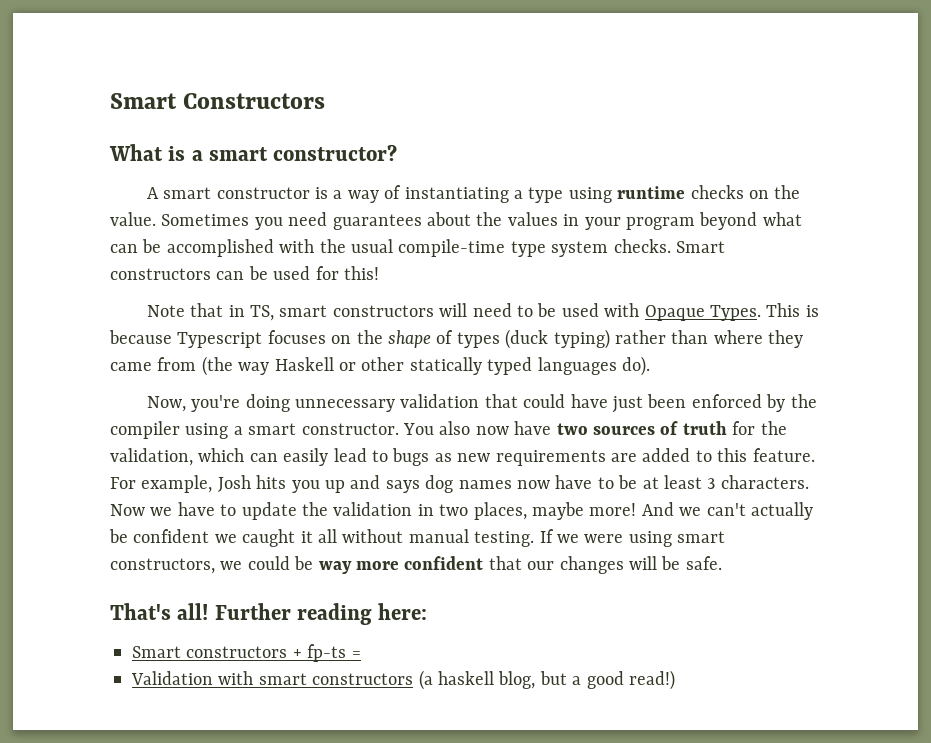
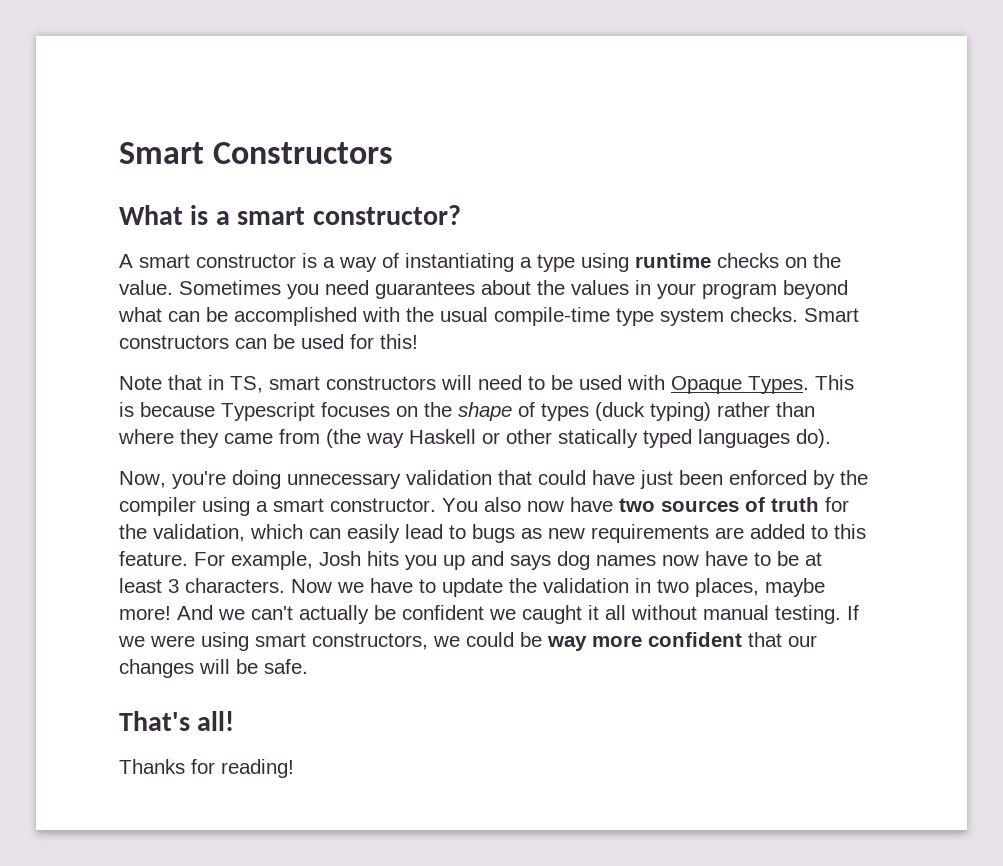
- That's all! Further reading here:
- Smart constructors + fp-ts =
- Validation with smart constructors (a haskell blog, but a good read!)
+ That's all!
+ Thanks for reading!

